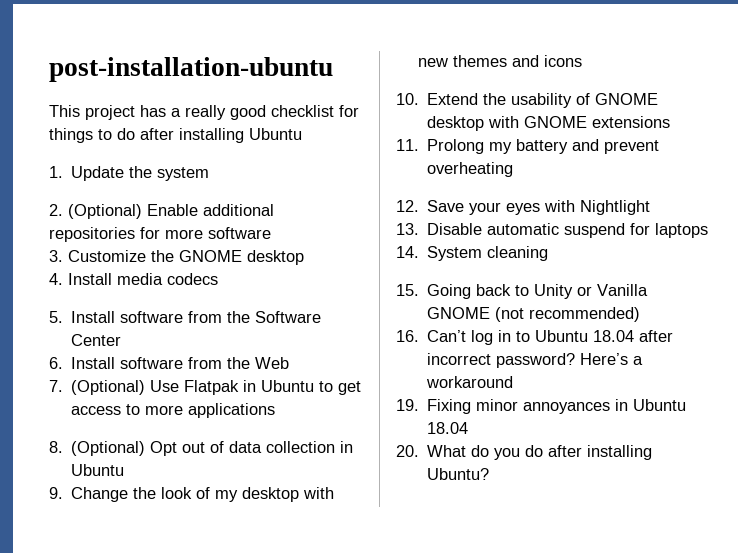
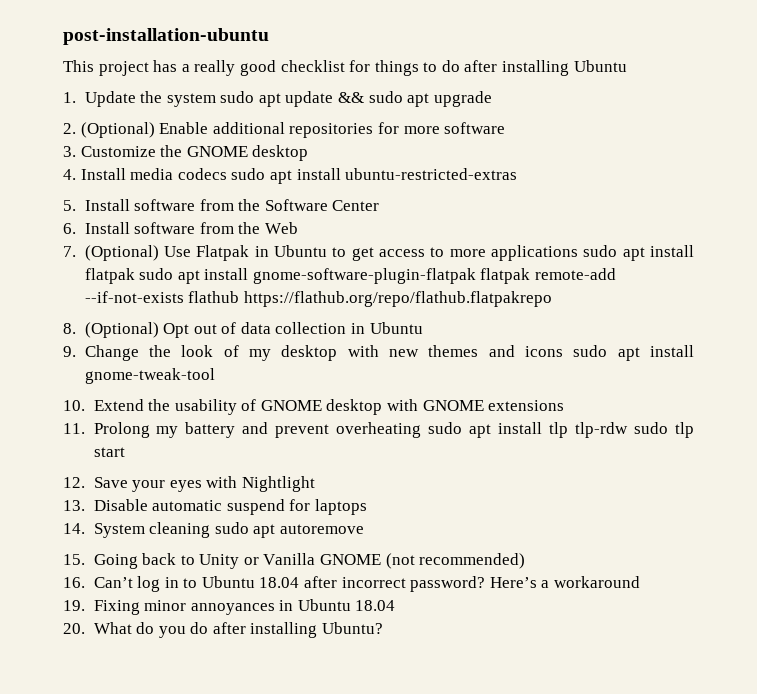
- 1. Update the system
+ 1. Update the system sudo apt update && sudo apt upgrade
- 4. Install media codecs
+ 4. Install media codecs sudo apt install ubuntu-restricted-extras
- 7. (Optional) Use Flatpak in Ubuntu to get access to more applications
+ 7. (Optional) Use Flatpak in Ubuntu to get access to more applications sudo apt install flatpak sudo apt install gnome-software-plugin-flatpak flatpak remote-add --if-not-exists flathub https://flathub.org/repo/flathub.flatpakrepo
- 9. Change the look of my desktop with new themes and icons
+ 9. Change the look of my desktop with new themes and icons sudo apt install gnome-tweak-tool
- 11. Prolong my battery and prevent overheating
+ 11. Prolong my battery and prevent overheating sudo apt install tlp tlp-rdw sudo tlp start
- 14. System cleaning
+ 14. System cleaning sudo apt autoremove

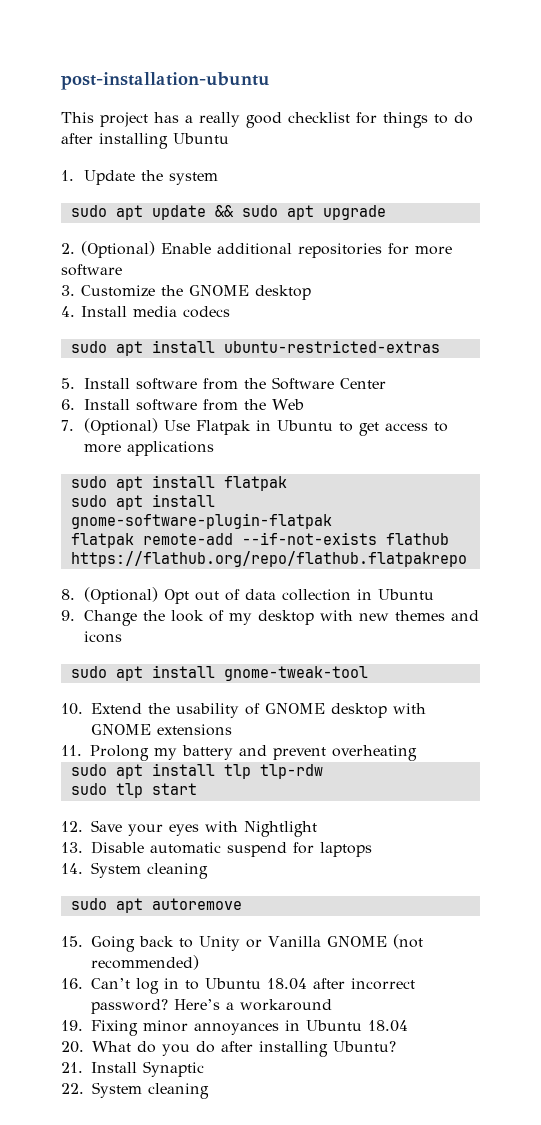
- 1. Update the system sudo apt update && sudo apt upgrade
+ 1. Update the system
+ sudo apt update && sudo apt upgrade
- 4. Install media codecs sudo apt install ubuntu-restricted-extras
+ 4. Install media codecs
+ sudo apt install ubuntu-restricted-extras
- 7. (Optional) Use Flatpak in Ubuntu to get access to more applications sudo apt install flatpak sudo apt install gnome-software-plugin-flatpak flatpak remote-add --if-not-exists flathub https://flathub.org/repo/flathub.flatpakrepo
+ 7. (Optional) Use Flatpak in Ubuntu to get access to more applications
+ sudo apt install flatpak
+ sudo apt install gnome-software-plugin-flatpak
+ flatpak remote-add --if-not-exists flathub https://flathub.org/repo/flathub.flatpakrepo
- 9. Change the look of my desktop with new themes and icons sudo apt install gnome-tweak-tool
+ 9. Change the look of my desktop with new themes and icons
+ sudo apt install gnome-tweak-tool
- 11. Prolong my battery and prevent overheating sudo apt install tlp tlp-rdw sudo tlp start
+ 11. Prolong my battery and prevent overheating
+ sudo apt install tlp tlp-rdw
+ sudo tlp start
- 14. System cleaning sudo apt autoremove
+ 14. System cleaning
+ sudo apt autoremove
+ 21. Install Synaptic
+ 22. System cleaning

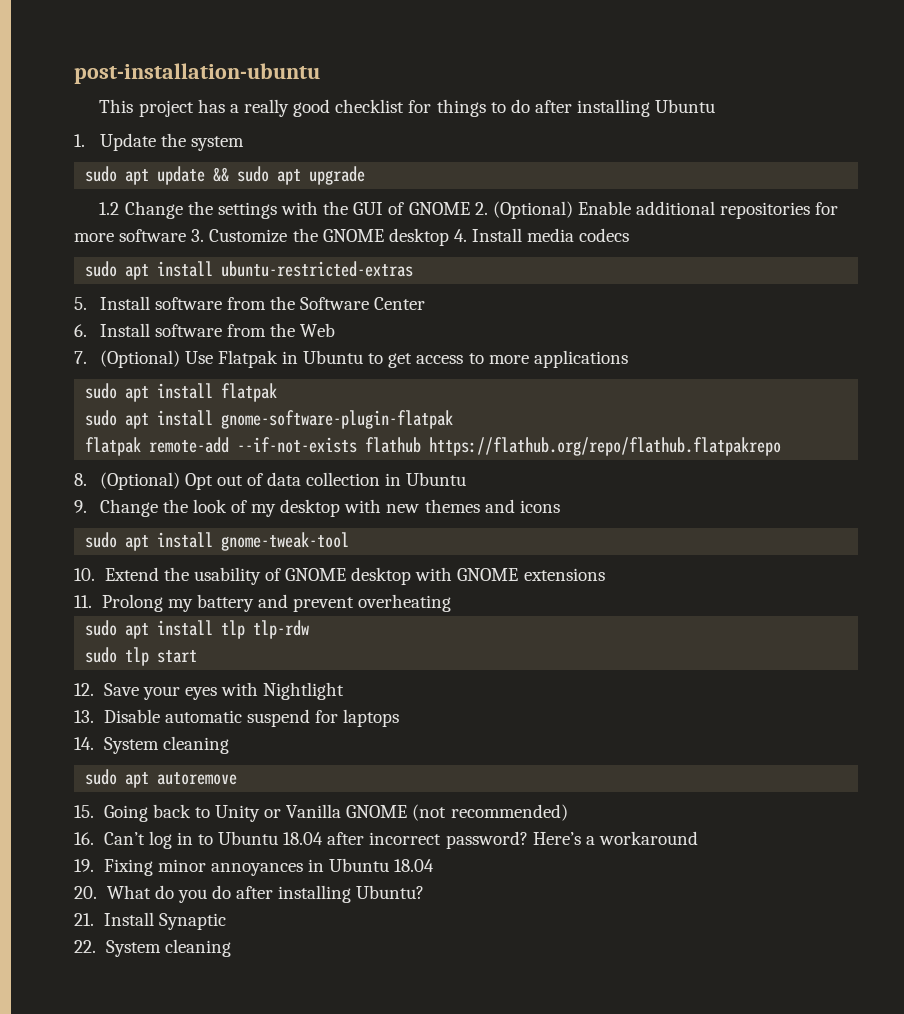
- 2. (Optional) Enable additional repositories for more software
- 3. Customize the GNOME desktop
- 4. Install media codecs
+ 1.2 Change the settings with the GUI of GNOME 2. (Optional) Enable additional repositories for more software 3. Customize the GNOME desktop 4. Install media codecs

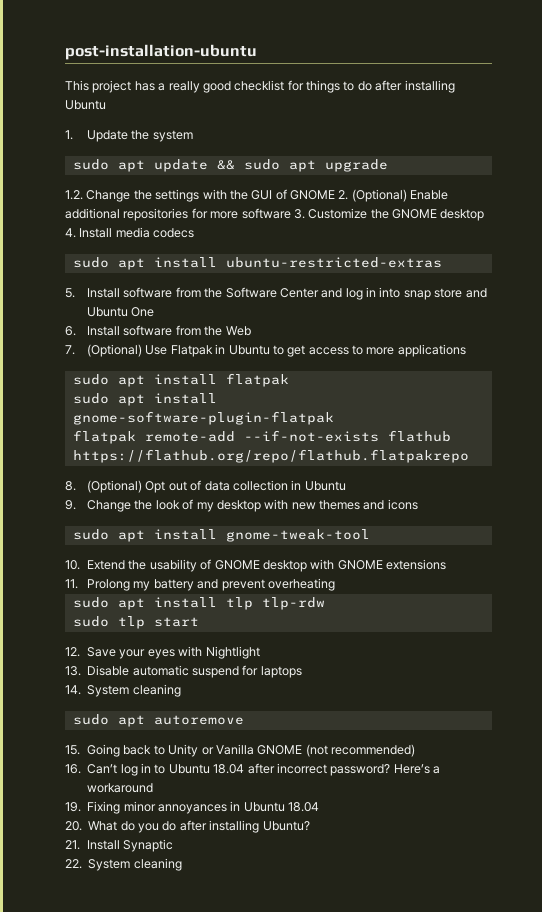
- 1.2 Change the settings with the GUI of GNOME 2. (Optional) Enable additional repositories for more software 3. Customize the GNOME desktop 4. Install media codecs
+ 1.2. Change the settings with the GUI of GNOME 2. (Optional) Enable additional repositories for more software 3. Customize the GNOME desktop 4. Install media codecs
- 5. Install software from the Software Center
+ 5. Install software from the Software Center and log in into snap store and Ubuntu One

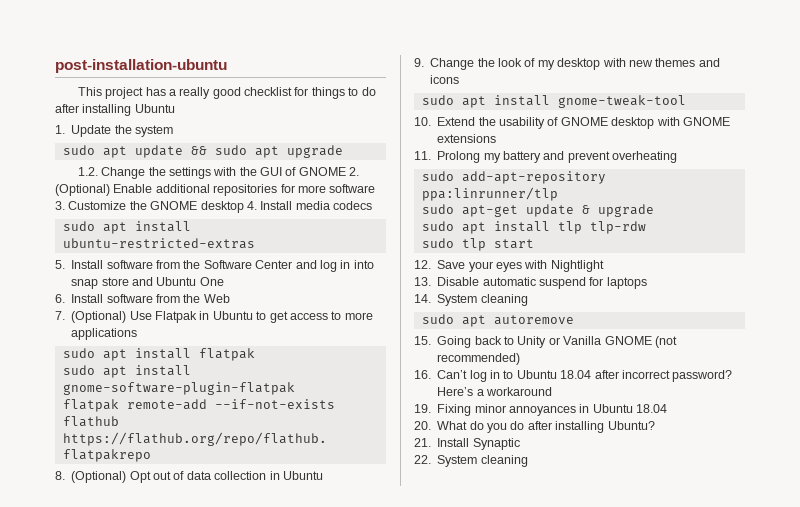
+ sudo add-apt-repository ppa:linrunner/tlp
+ sudo apt-get update & upgrade

